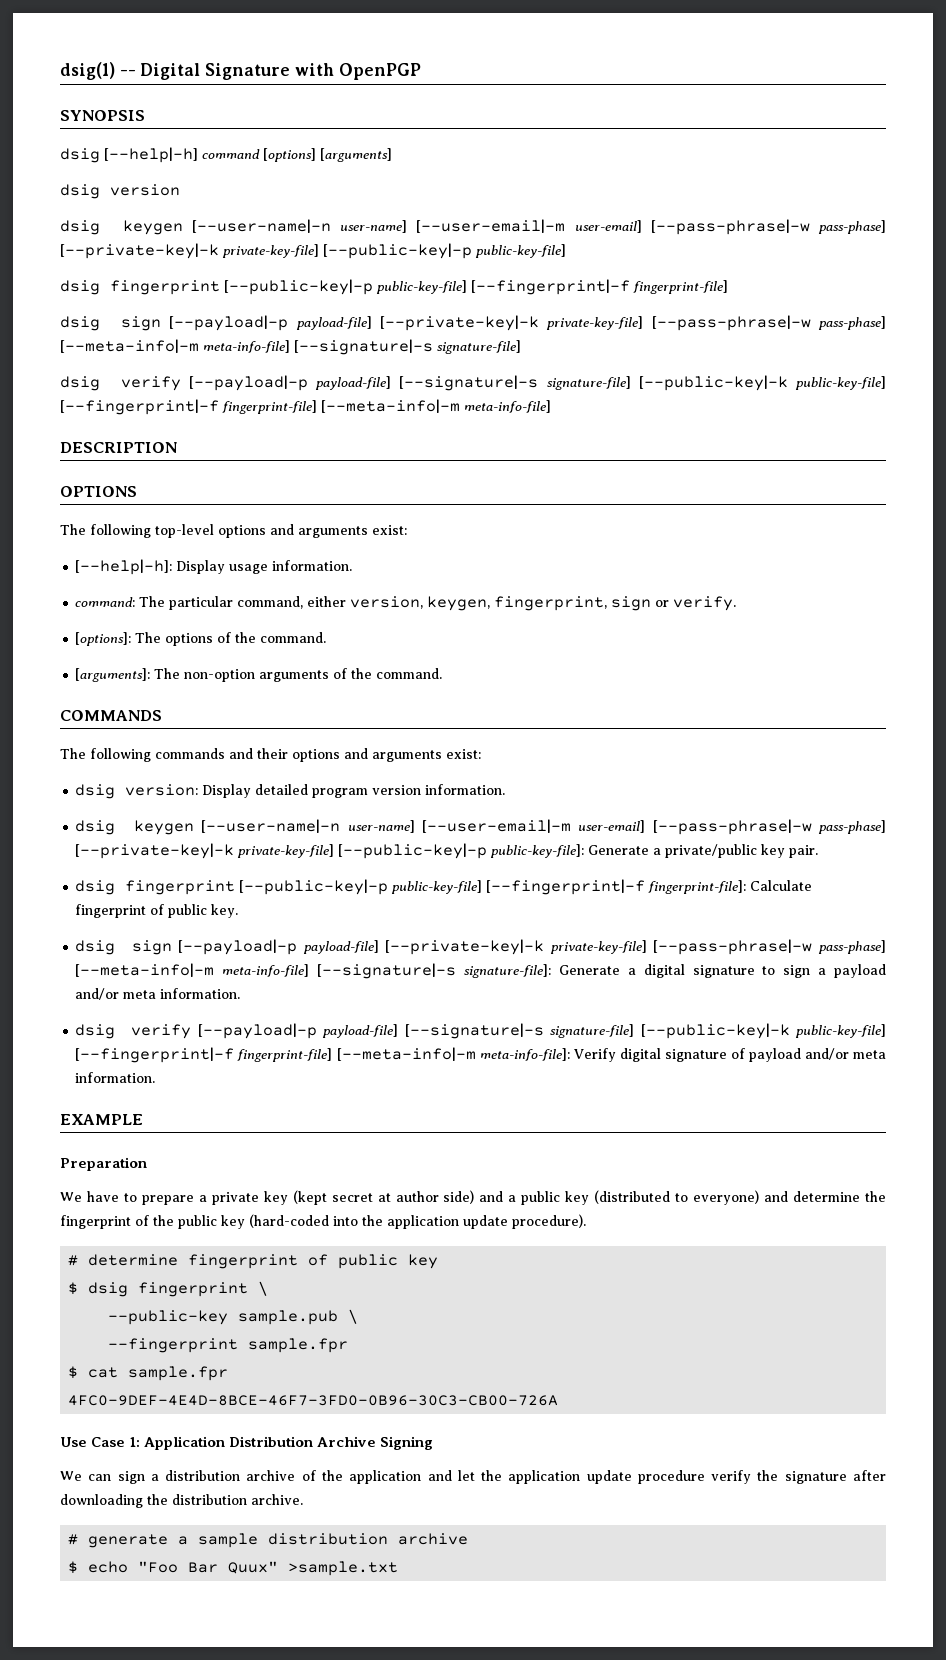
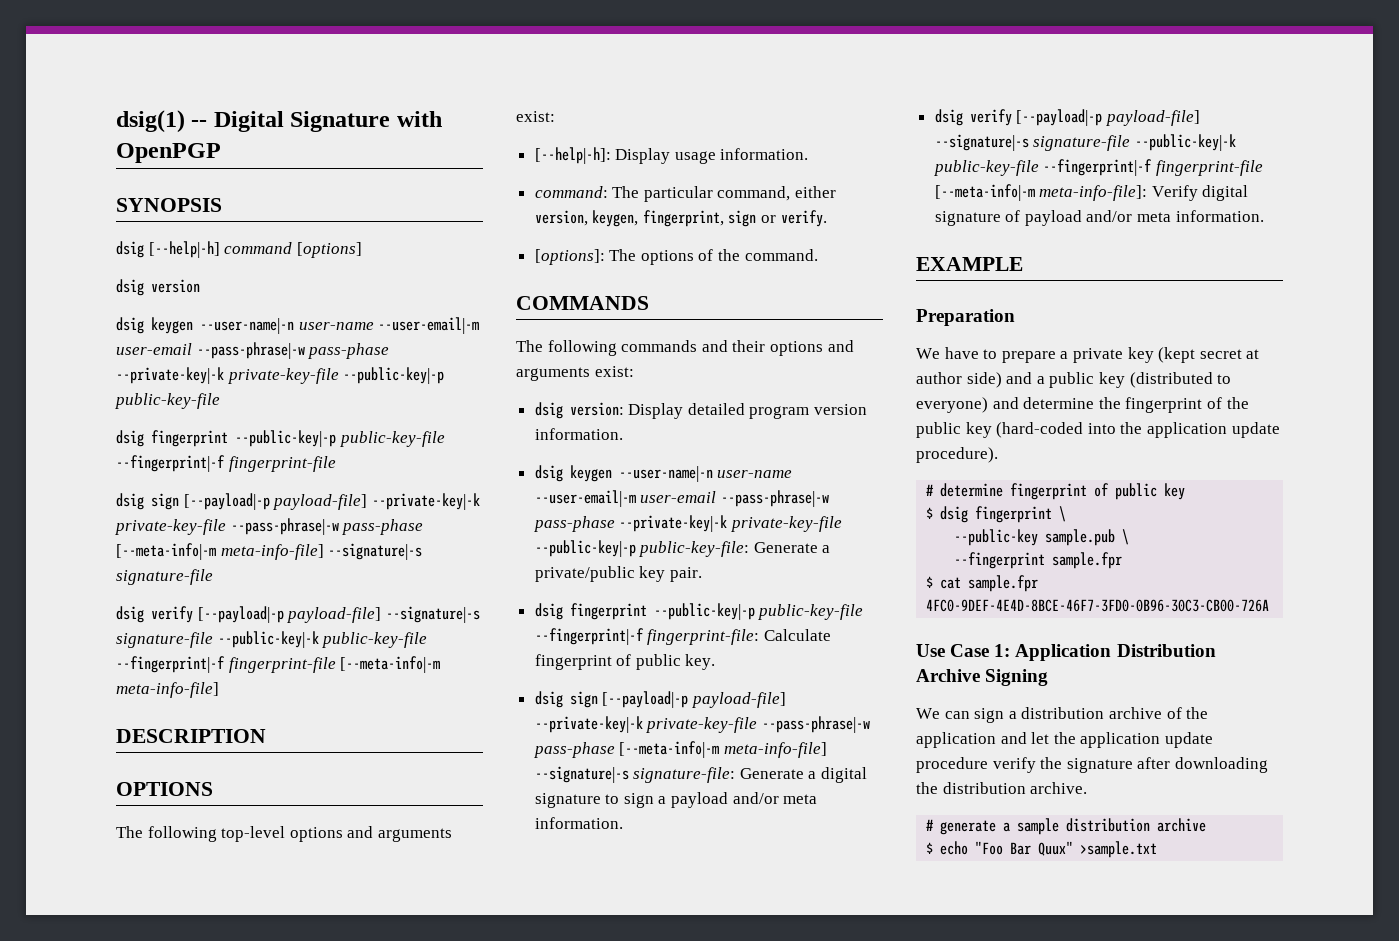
- dsig [--help|-h] command [options] [arguments]
+ dsig [--help|-h] command [options]
- dsig keygen [--user-name|-n user-name] [--user-email|-m user-email] [--pass-phrase|-w pass-phase] [--private-key|-k private-key-file] [--public-key|-p public-key-file]
- dsig fingerprint [--public-key|-p public-key-file] [--fingerprint|-f fingerprint-file]
- dsig sign [--payload|-p payload-file] [--private-key|-k private-key-file] [--pass-phrase|-w pass-phase] [--meta-info|-m meta-info-file] [--signature|-s signature-file]
- dsig verify [--payload|-p payload-file] [--signature|-s signature-file] [--public-key|-k public-key-file] [--fingerprint|-f fingerprint-file] [--meta-info|-m meta-info-file]
+ dsig keygen --user-name|-n user-name --user-email|-m user-email --pass-phrase|-w pass-phase --private-key|-k private-key-file --public-key|-p public-key-file
+ dsig fingerprint --public-key|-p public-key-file --fingerprint|-f fingerprint-file
+ dsig sign [--payload|-p payload-file] --private-key|-k private-key-file --pass-phrase|-w pass-phase [--meta-info|-m meta-info-file] --signature|-s signature-file
+ dsig verify [--payload|-p payload-file] --signature|-s signature-file --public-key|-k public-key-file --fingerprint|-f fingerprint-file [--meta-info|-m meta-info-file]
- [arguments]: The non-option arguments of the command.
- dsig keygen [--user-name|-n user-name] [--user-email|-m user-email] [--pass-phrase|-w pass-phase] [--private-key|-k private-key-file] [--public-key|-p public-key-file]: Generate a private/public key pair.
+ dsig keygen --user-name|-n user-name --user-email|-m user-email --pass-phrase|-w pass-phase --private-key|-k private-key-file --public-key|-p public-key-file: Generate a private/public key pair.
- dsig fingerprint [--public-key|-p public-key-file] [--fingerprint|-f fingerprint-file]: Calculate fingerprint of public key.
+ dsig fingerprint --public-key|-p public-key-file --fingerprint|-f fingerprint-file: Calculate fingerprint of public key.
- dsig sign [--payload|-p payload-file] [--private-key|-k private-key-file] [--pass-phrase|-w pass-phase] [--meta-info|-m meta-info-file] [--signature|-s signature-file]: Generate a digital signature to sign a payload and/or meta information.
+ dsig sign [--payload|-p payload-file] --private-key|-k private-key-file --pass-phrase|-w pass-phase [--meta-info|-m meta-info-file] --signature|-s signature-file: Generate a digital signature to sign a payload and/or meta information.
- dsig verify [--payload|-p payload-file] [--signature|-s signature-file] [--public-key|-k public-key-file] [--fingerprint|-f fingerprint-file] [--meta-info|-m meta-info-file]: Verify digital signature of payload and/or meta information.
+ dsig verify [--payload|-p payload-file] --signature|-s signature-file --public-key|-k public-key-file --fingerprint|-f fingerprint-file [--meta-info|-m meta-info-file]: Verify digital signature of payload and/or meta information.

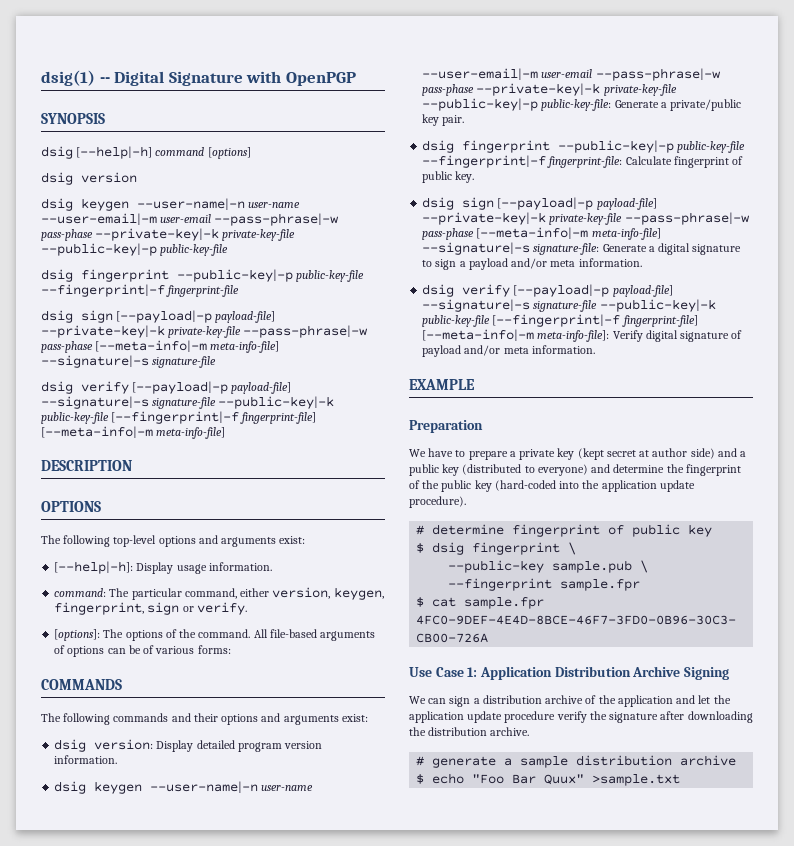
- dsig verify [--payload|-p payload-file] --signature|-s signature-file --public-key|-k public-key-file --fingerprint|-f fingerprint-file [--meta-info|-m meta-info-file]
+ dsig verify [--payload|-p payload-file] --signature|-s signature-file --public-key|-k public-key-file [--fingerprint|-f fingerprint-file] [--meta-info|-m meta-info-file]
+ All file-based arguments of options can be of various forms:
- dsig verify [--payload|-p payload-file] --signature|-s signature-file --public-key|-k public-key-file --fingerprint|-f fingerprint-file [--meta-info|-m meta-info-file]: Verify digital signature of payload and/or meta information.
+ dsig verify [--payload|-p payload-file] --signature|-s signature-file --public-key|-k public-key-file [--fingerprint|-f fingerprint-file] [--meta-info|-m meta-info-file]: Verify digital signature of payload and/or meta information.

